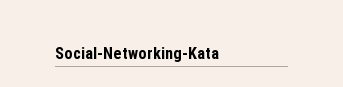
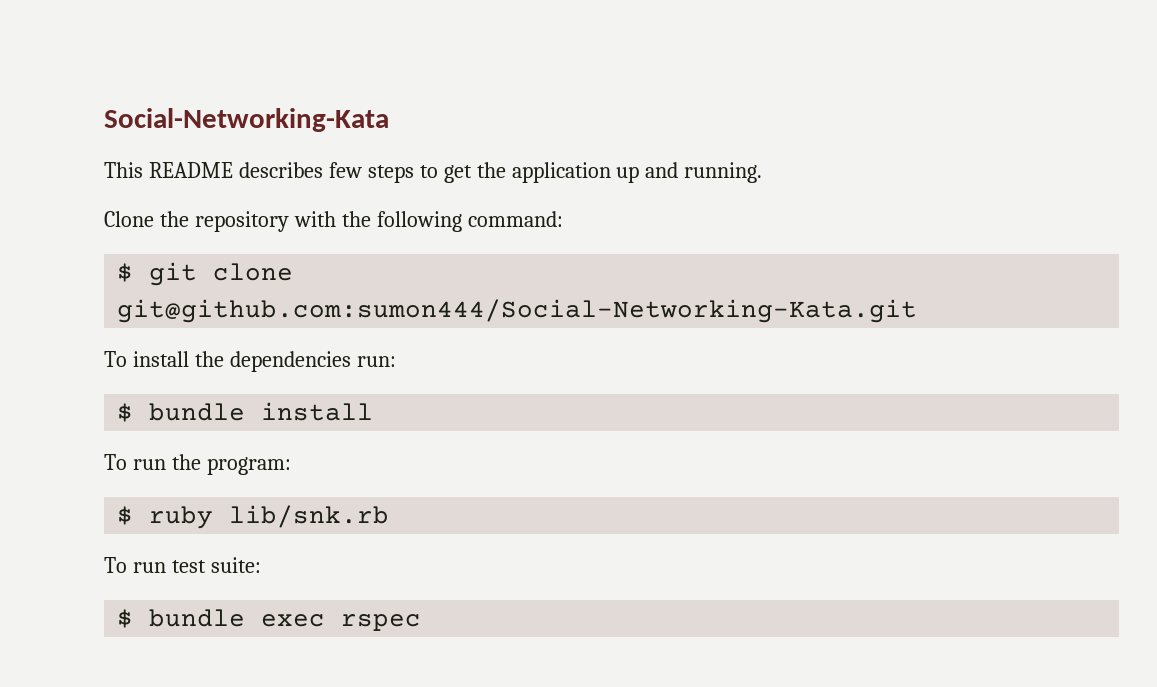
+ This README describes few steps to get the application up and running.
+ Clone the repository with the following command:
+ $ git clone git@github.com:sumon444/Social-Networking-Kata.git
+ To install the dependencies run:
+ $ bundle install
+ To run the program:
+ $ ruby lib/snk.rb
+ To run test suite:
+ $ bundle exec rspec

